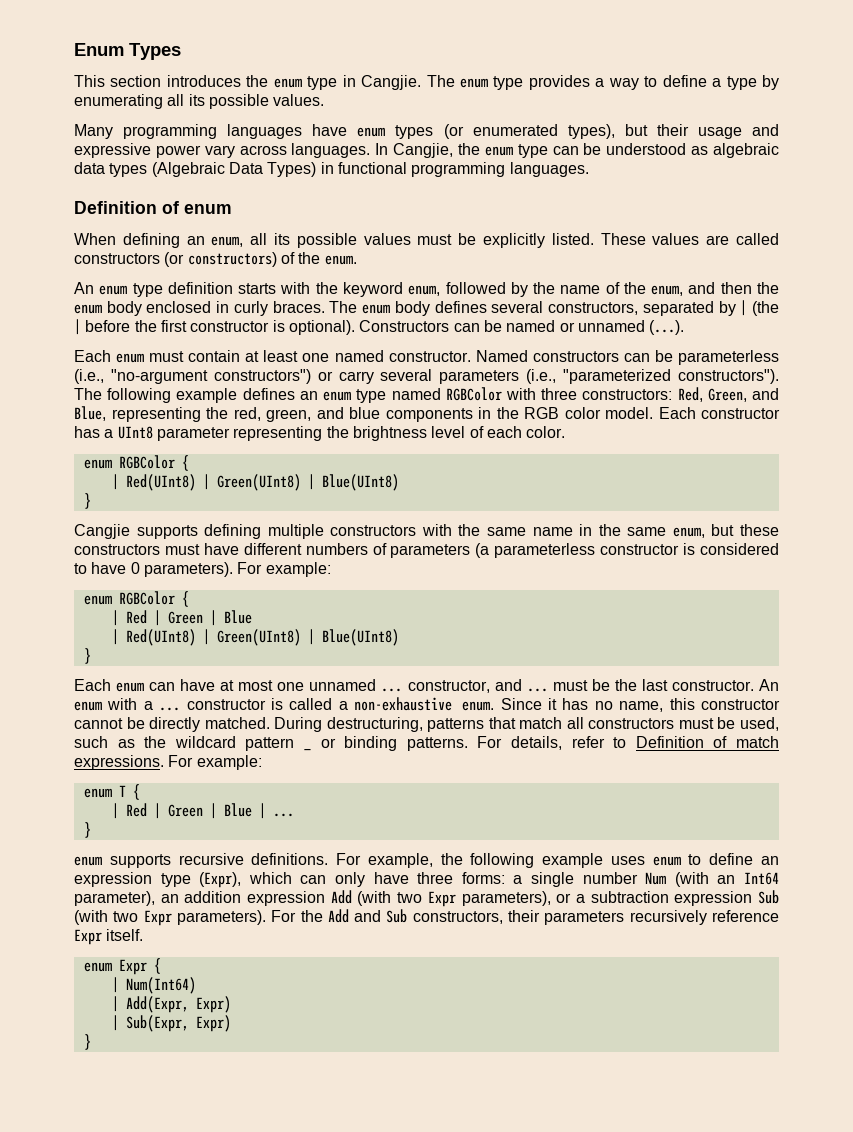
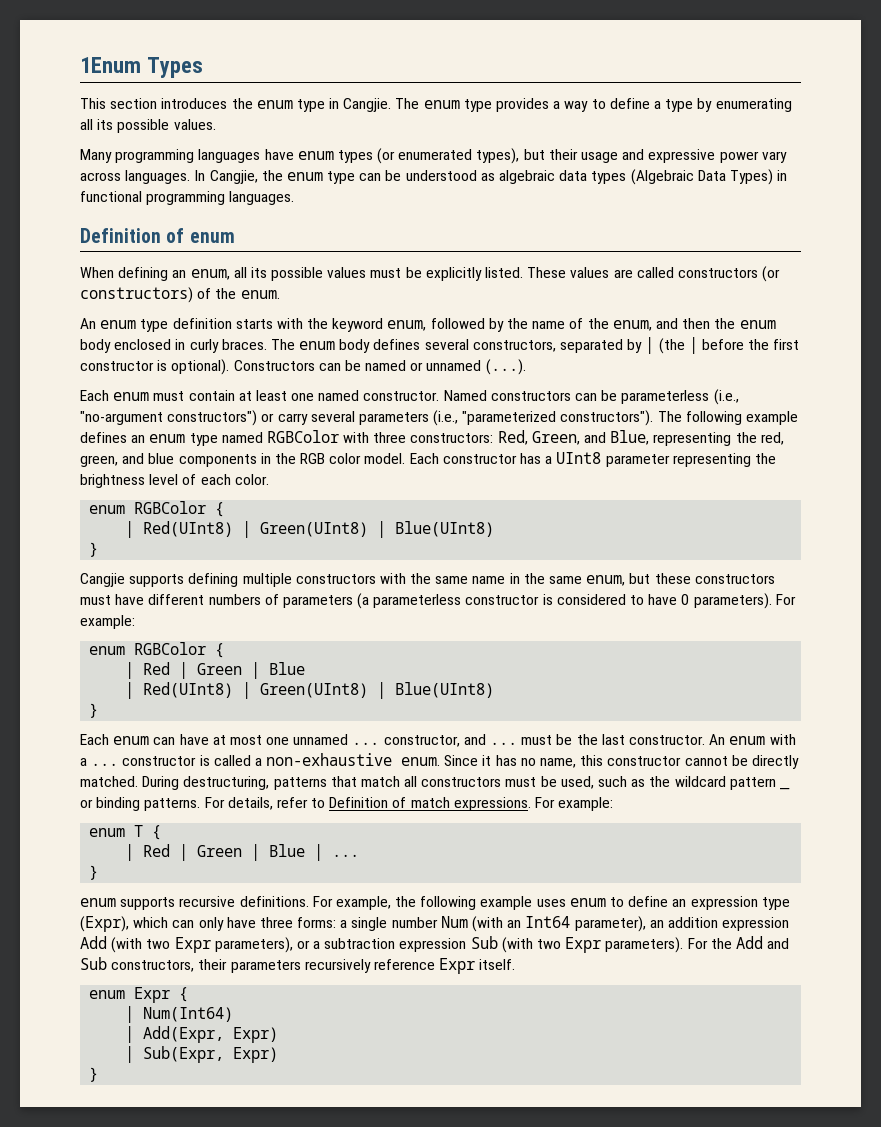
- Enum Types
+ 1Enum Types

